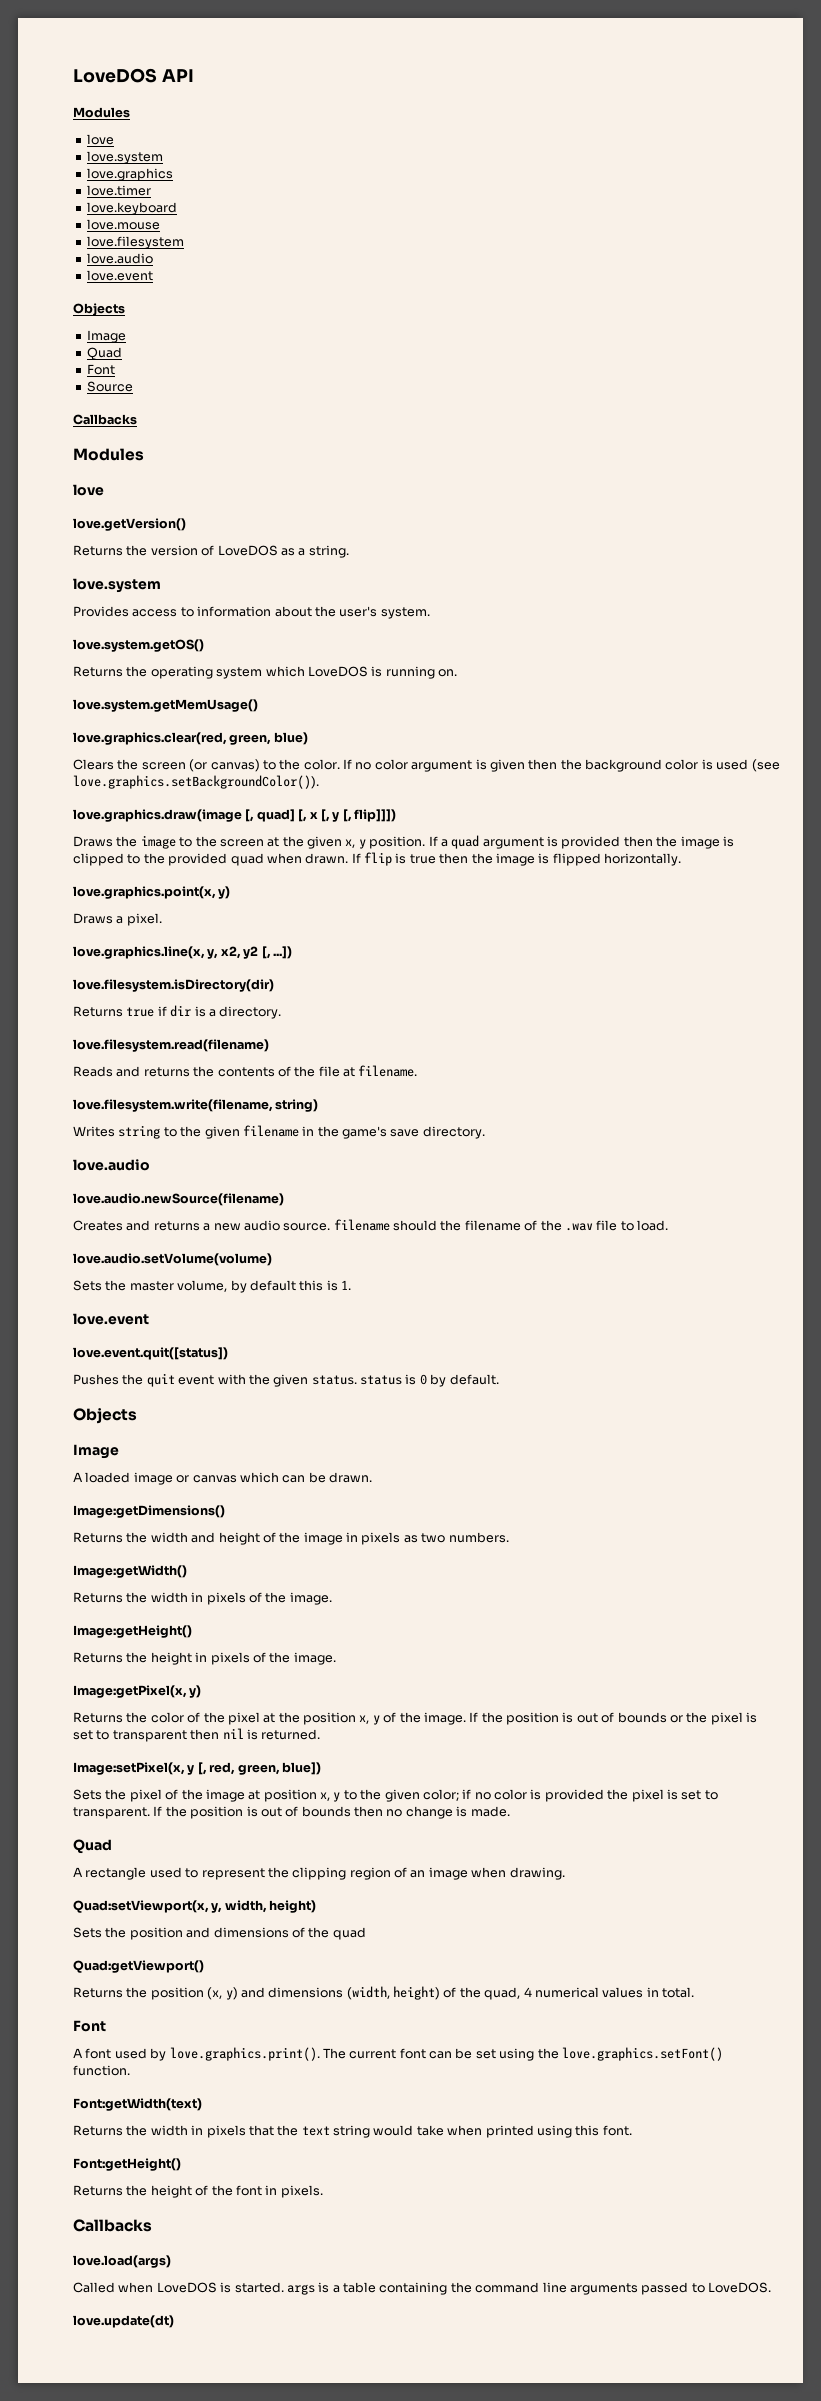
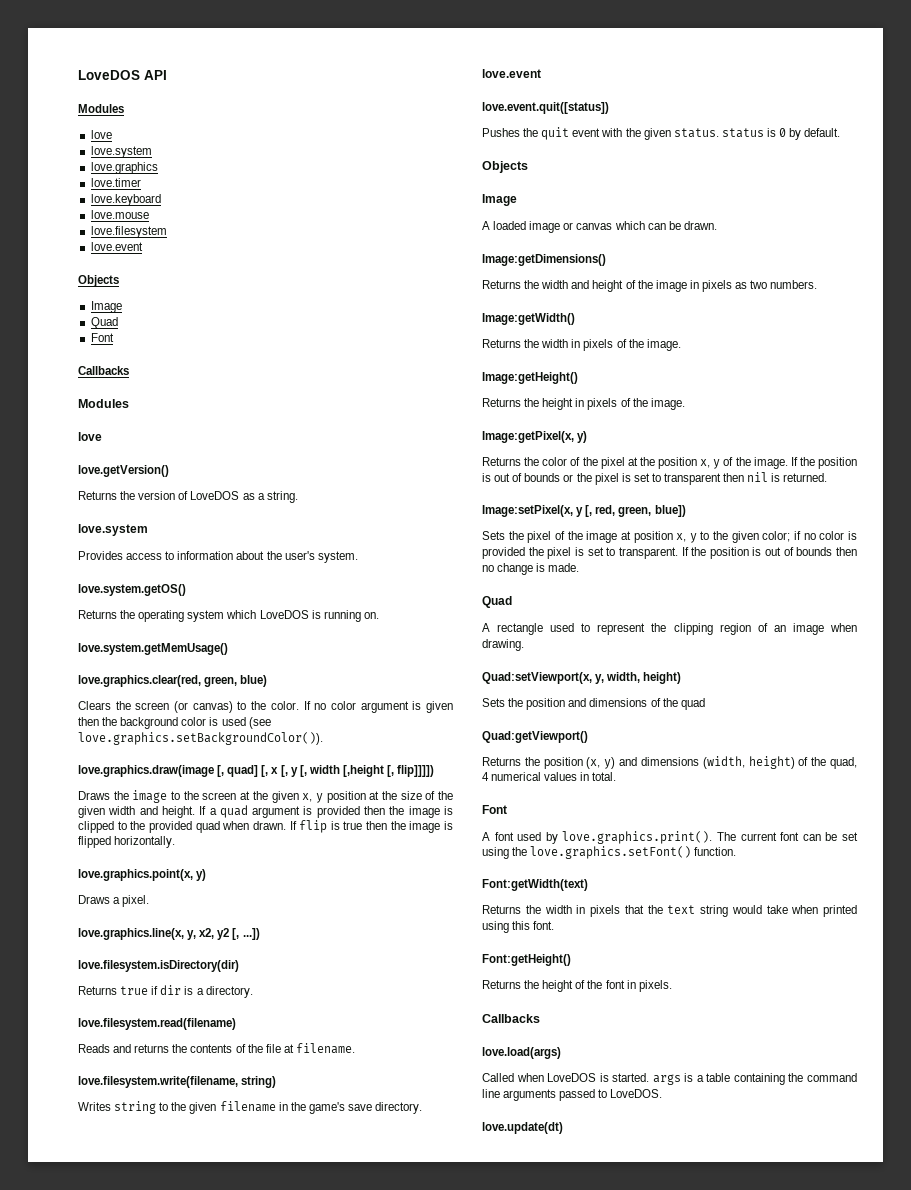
  love.filesystem
- love.audio
- Source
- love.graphics.draw(image [, quad] [, x [, y [, flip]]])
+ love.graphics.draw(image [, quad] [, x [, y [, width [,height [, flip]]]])
- Draws the image to the screen at the given x, y position.
+ Draws the image to the screen at the given x, y position at the size of the given width and height.
  Writes string to the given filename in the game's save directory.
- love.audio
- love.audio.newSource(filename)
- Creates and returns a new audio source. filename should the filename of the .wav file to load.
- love.audio.setVolume(volume)
- Sets the master volume, by default this is 1.

